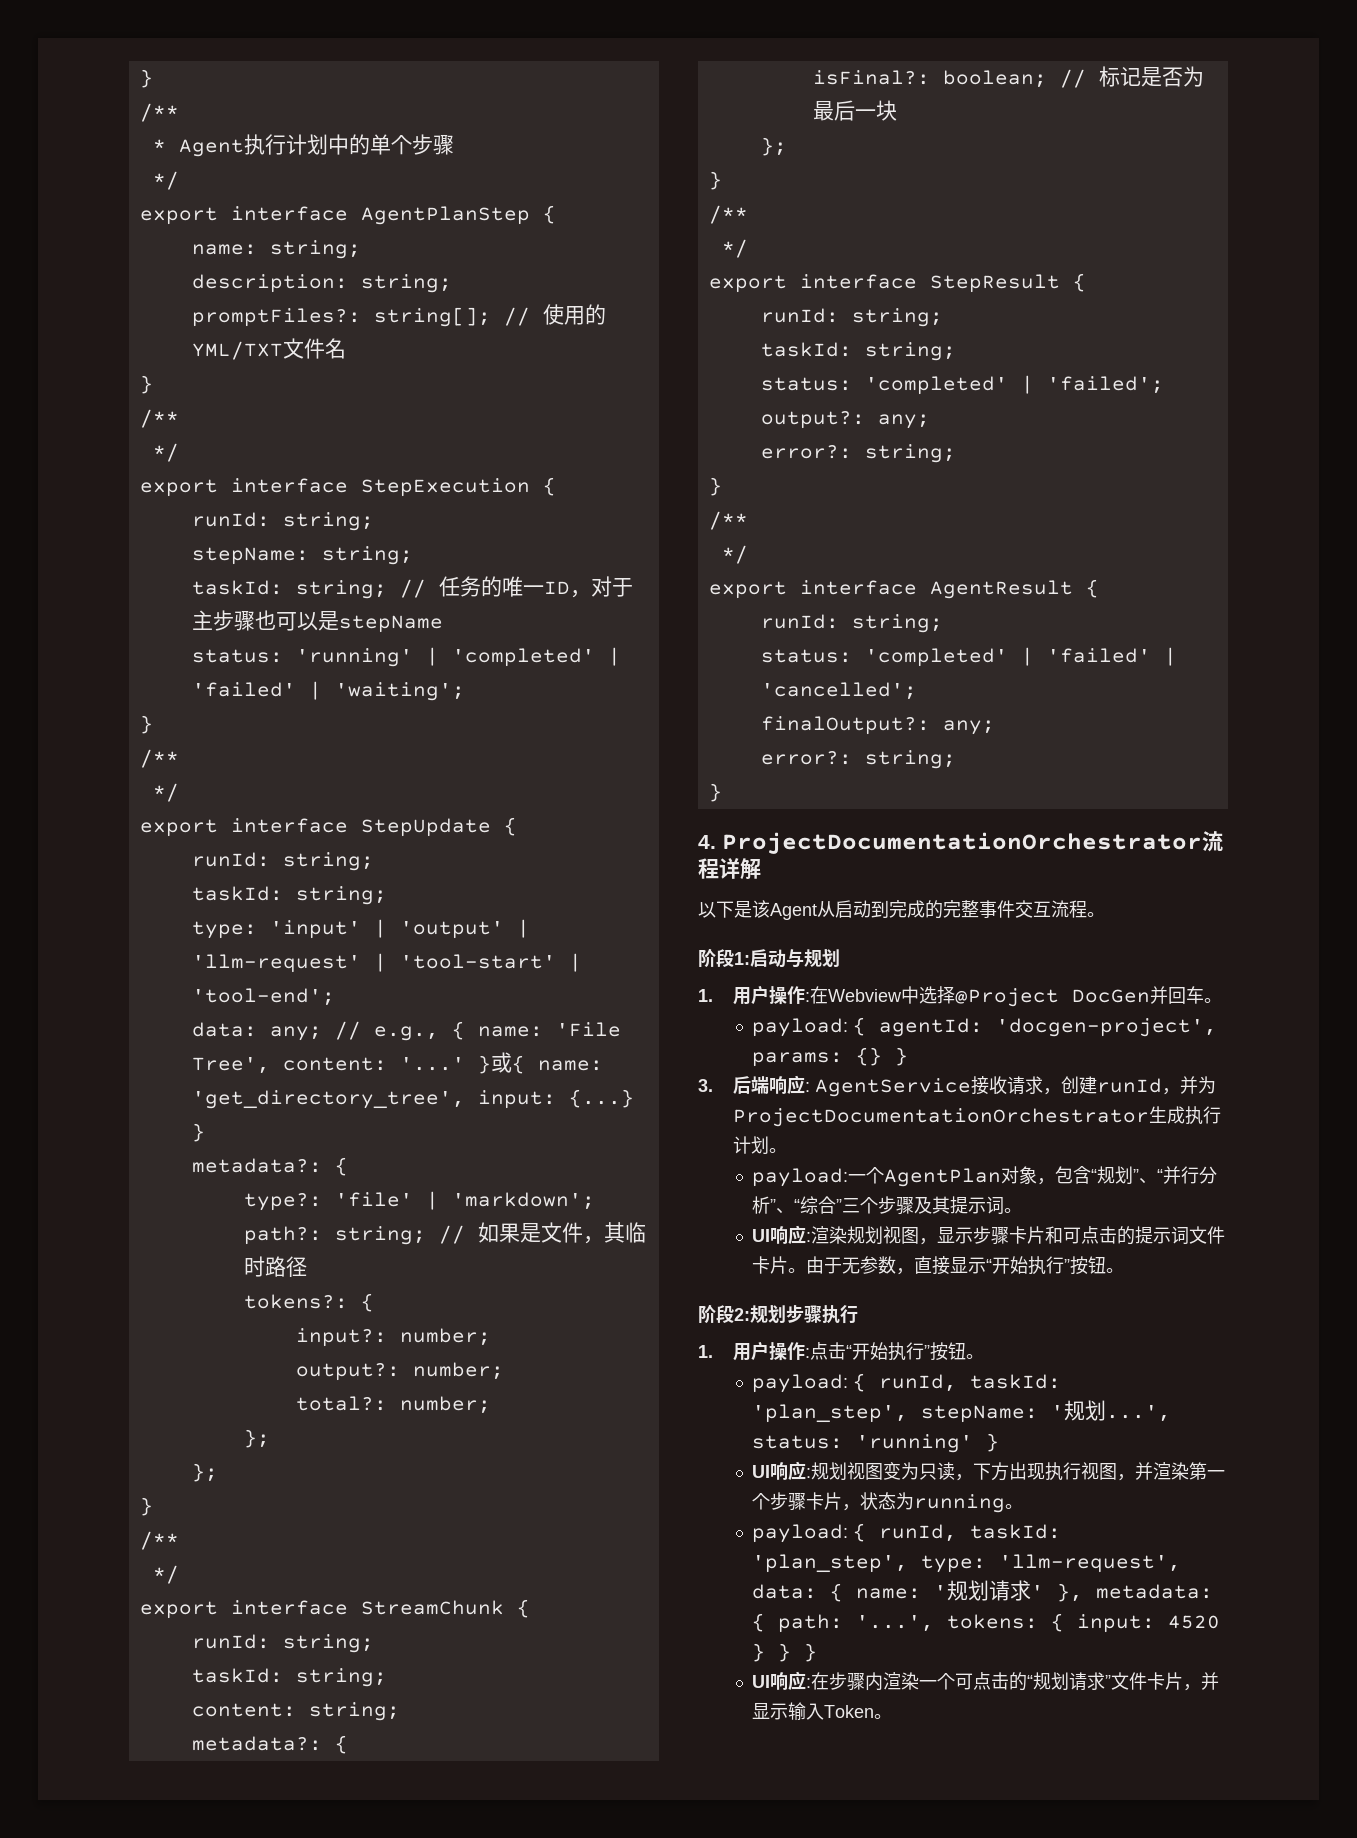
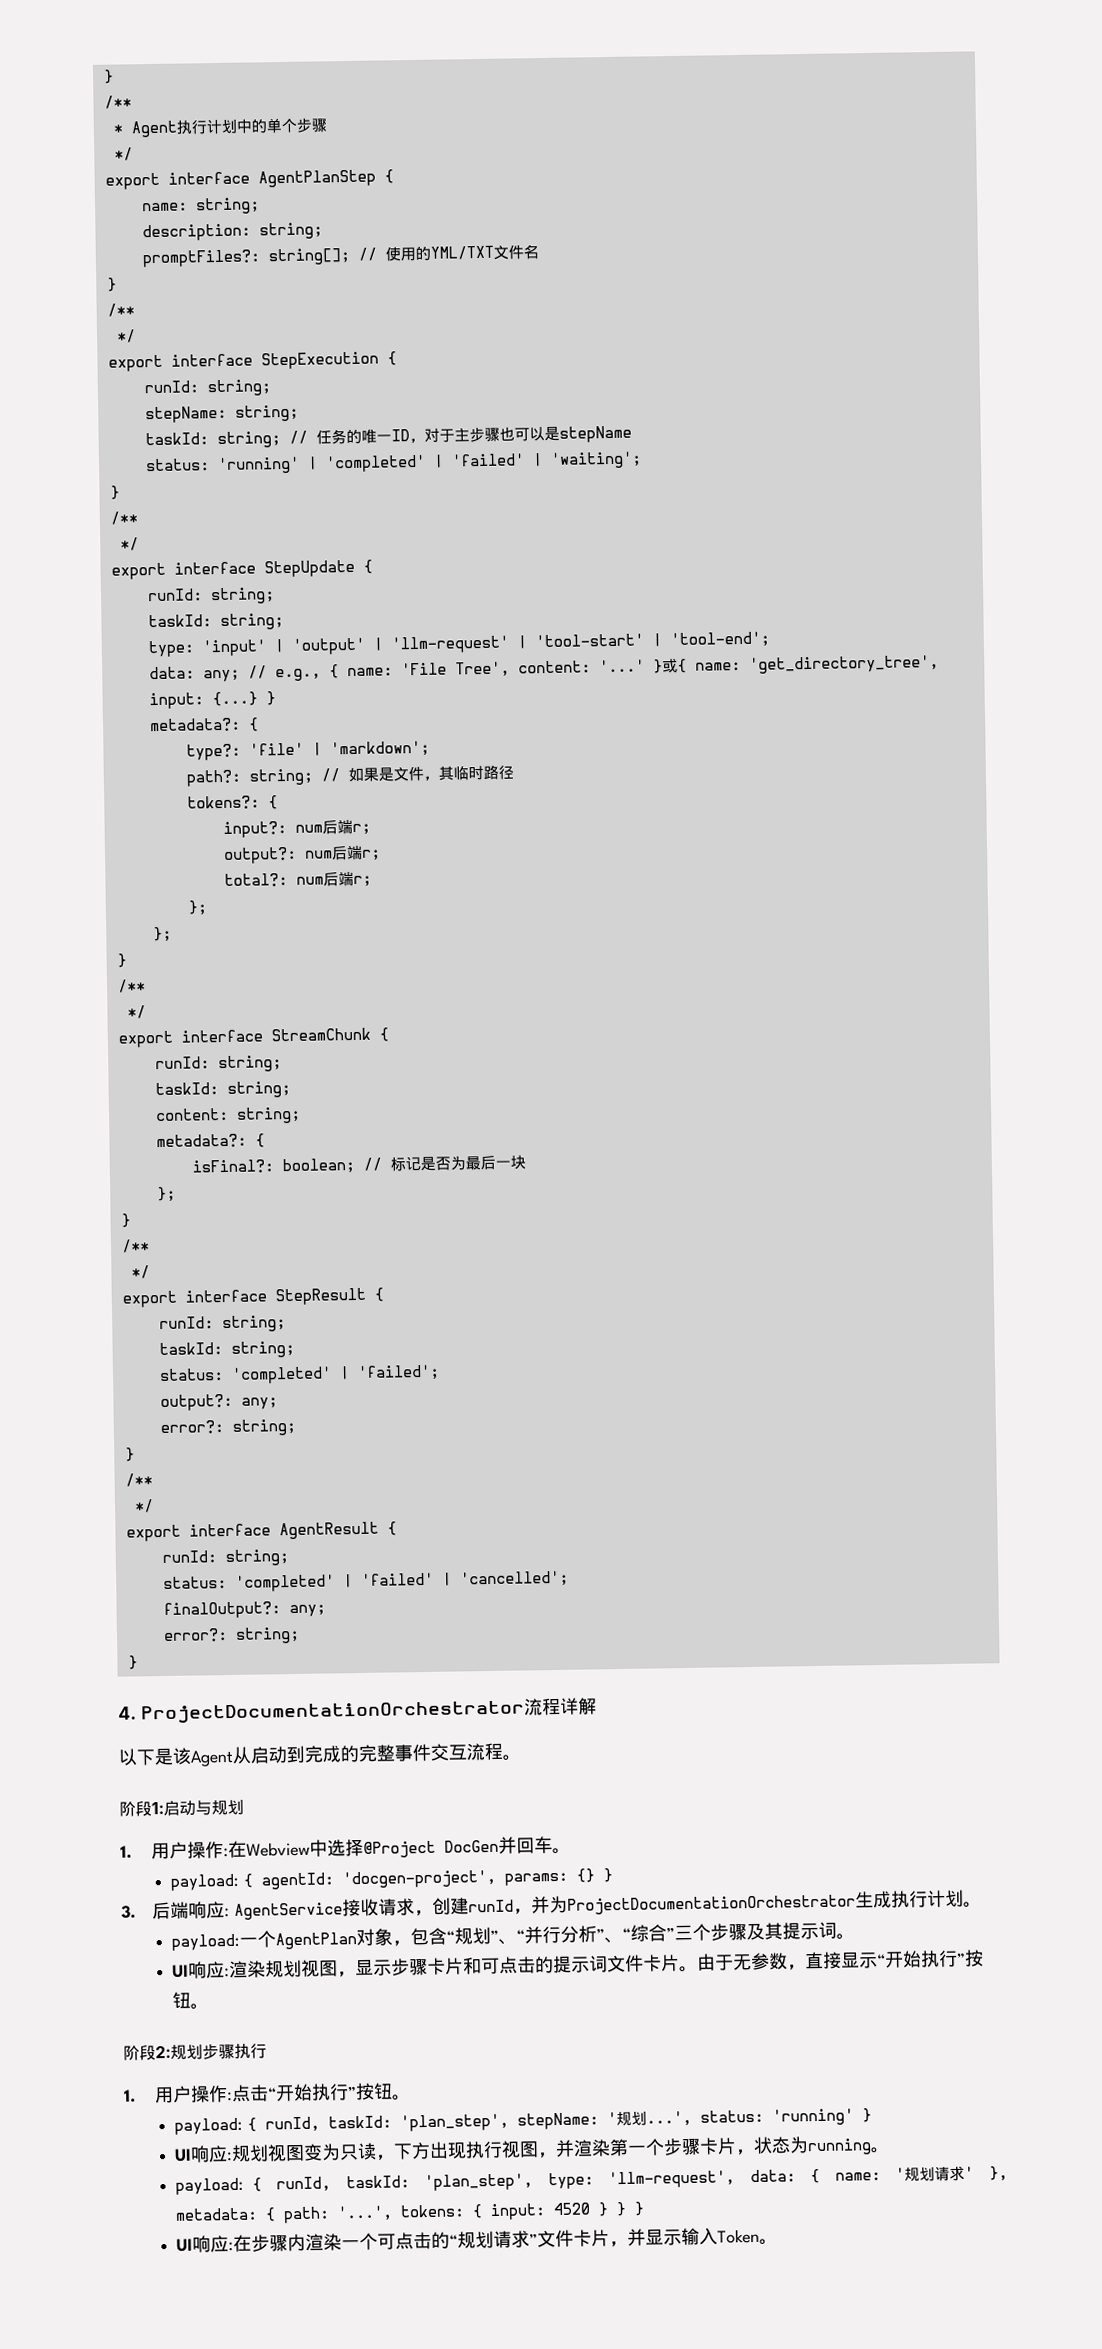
- input?: number;
- output?: number;
- total?: number;
+ input?: num后端r;
+ output?: num后端r;
+ total?: num后端r;

